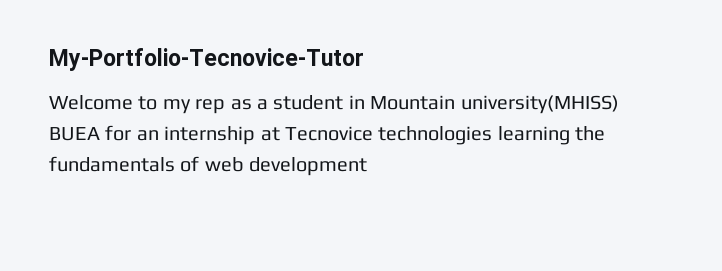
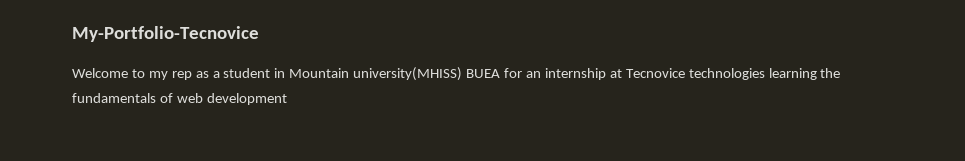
- My-Portfolio-Tecnovice-Tutor
+ My-Portfolio-Tecnovice

